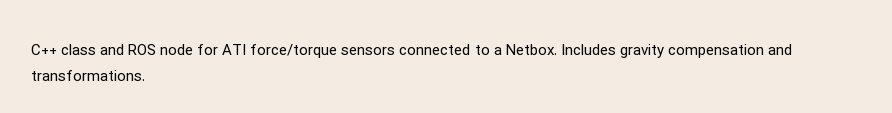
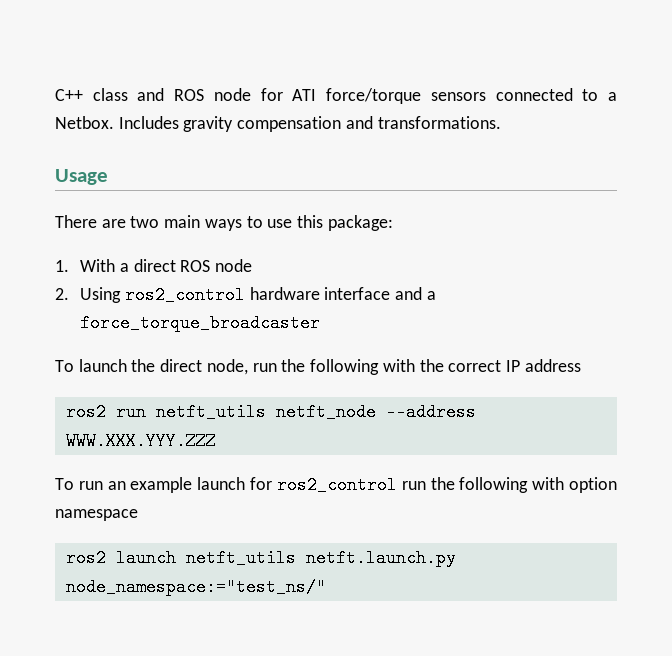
+ Usage
+ There are two main ways to use this package:
+ 1. With a direct ROS node
+ 2. Using ros2_control hardware interface and a force_torque_broadcaster
+ To launch the direct node, run the following with the correct IP address
+ ros2 run netft_utils netft_node --address WWW.XXX.YYY.ZZZ
+ To run an example launch for ros2_control run the following with option namespace
+ ros2 launch netft_utils netft.launch.py node_namespace:="test_ns/"

